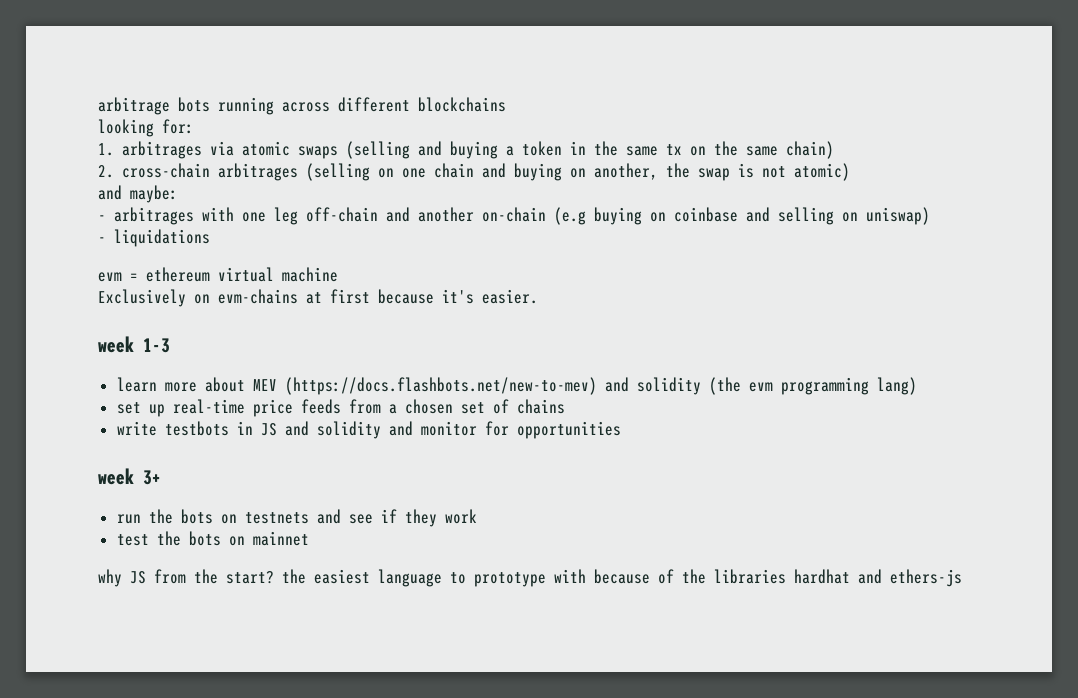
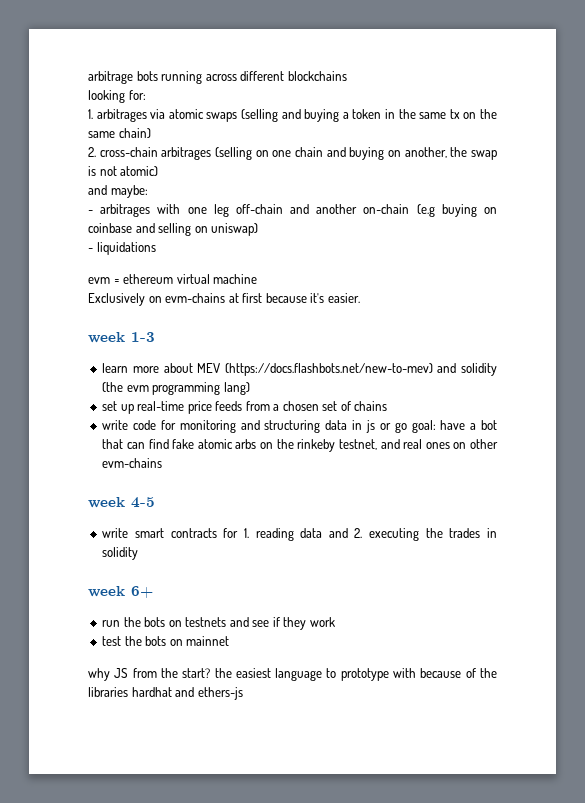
- write testbots in JS and solidity and monitor for opportunities
- week 3+
+ write code for monitoring and structuring data in js or go goal: have a bot that can find fake atomic arbs on the rinkeby testnet, and real ones on other evm-chains
+ week 4-5
+ write smart contracts for 1. reading data and 2. executing the trades in solidity
+ week 6+

